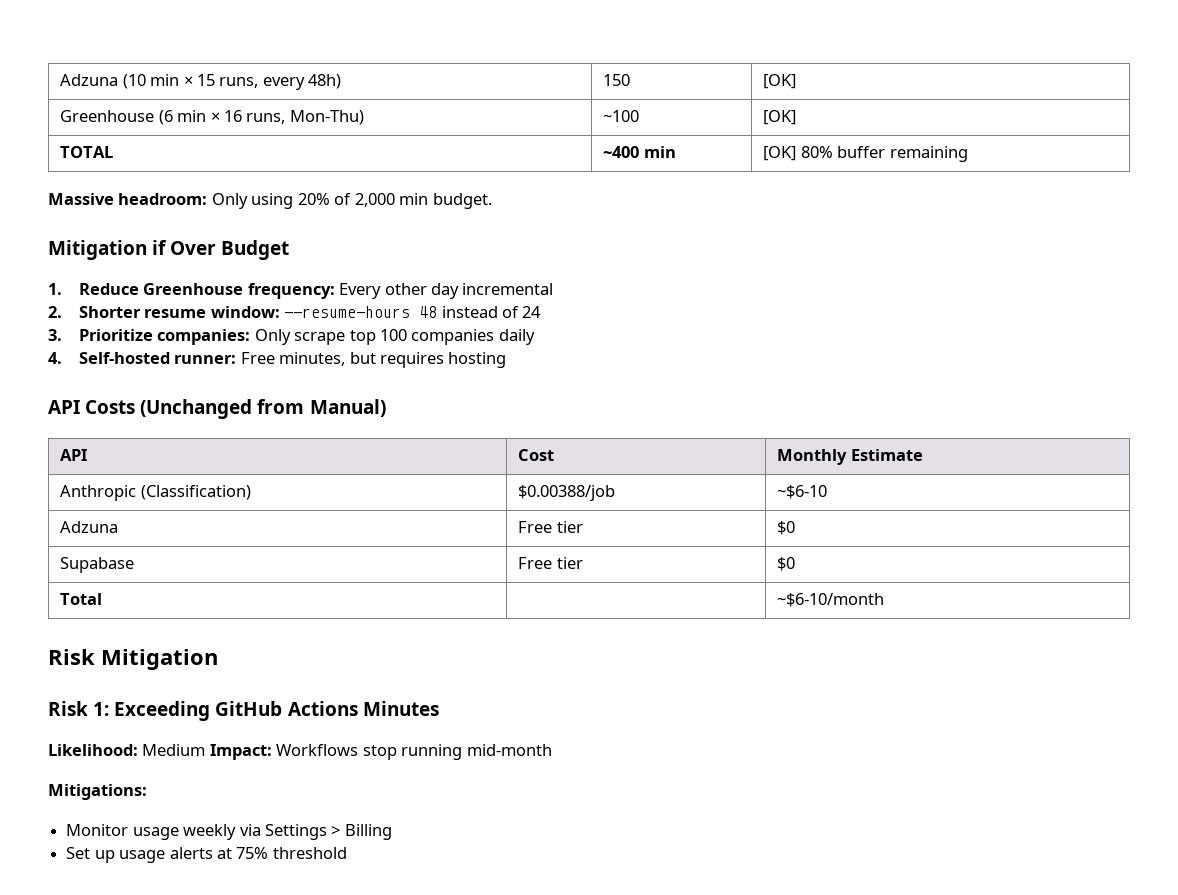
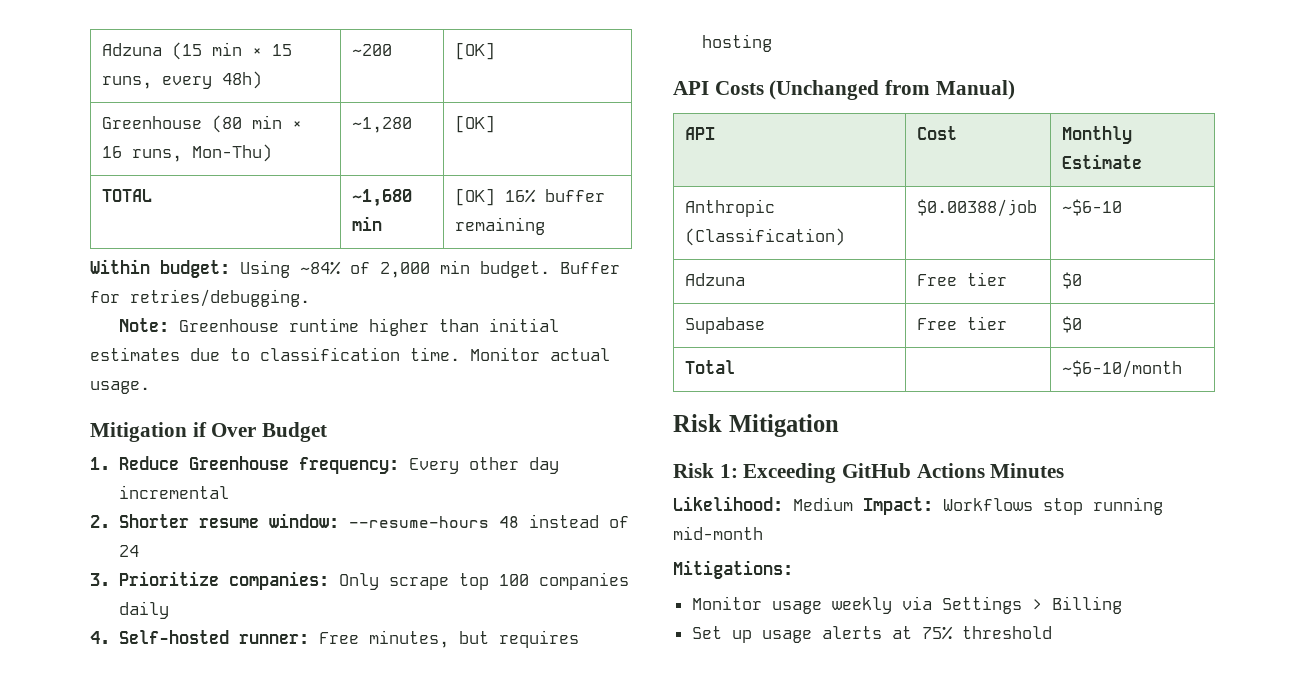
- Adzuna (10 min × 15 runs, every 48h) | 150 | [OK]
+ Adzuna (15 min × 15 runs, every 48h) | ~200 | [OK]
- Greenhouse (6 min × 16 runs, Mon-Thu) | ~100 | [OK]
+ Greenhouse (80 min × 16 runs, Mon-Thu) | ~1,280 | [OK]
- TOTAL | ~400 min | [OK] 80% buffer remaining
+ TOTAL | ~1,680 min | [OK] 16% buffer remaining
- Massive headroom: Only using 20% of 2,000 min budget.
+ Within budget: Using ~84% of 2,000 min budget. Buffer for retries/debugging.
+ Note: Greenhouse runtime higher than initial estimates due to classification time. Monitor actual usage.

